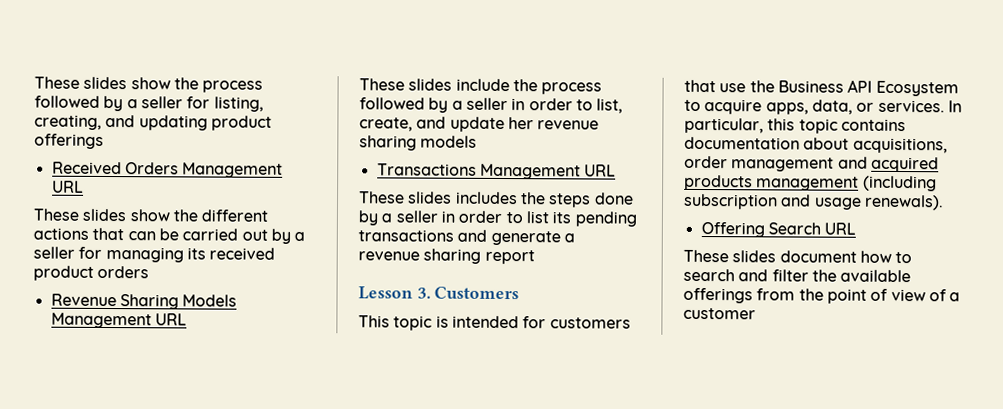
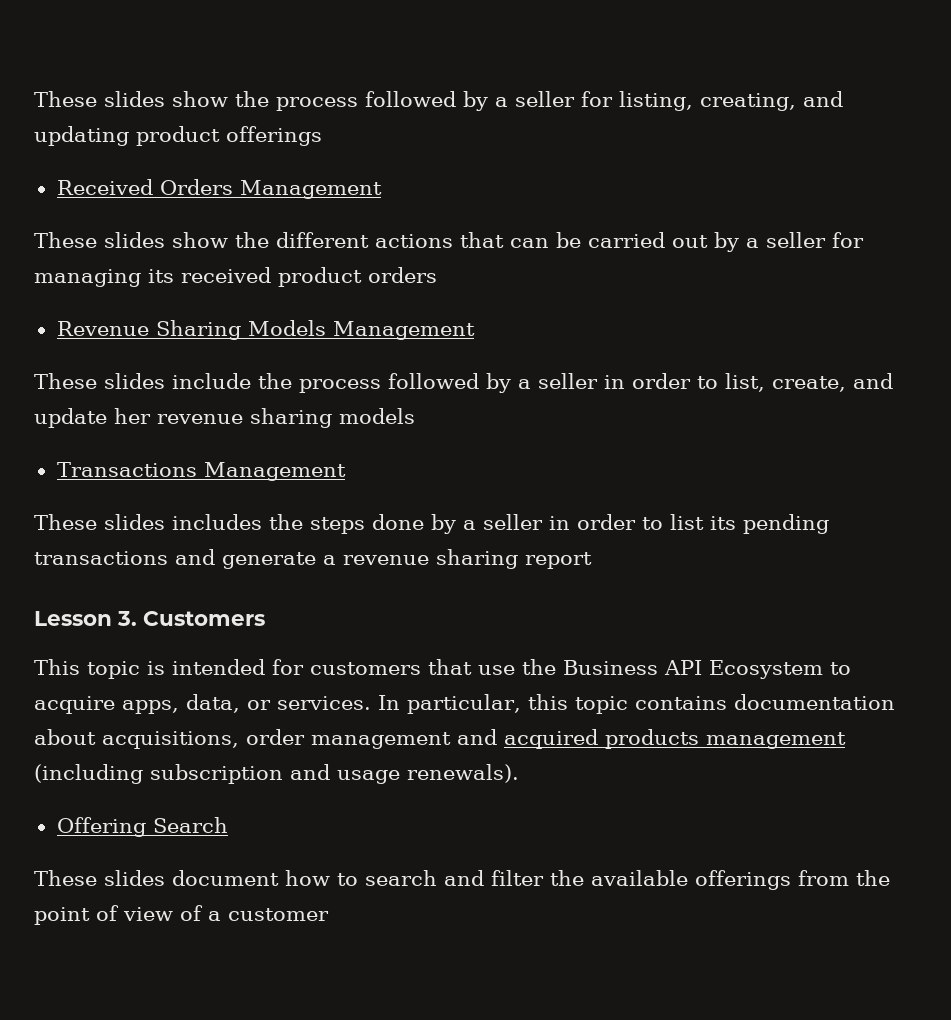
- Received Orders Management URL
+ Received Orders Management
- Revenue Sharing Models Management URL
+ Revenue Sharing Models Management
- Transactions Management URL
+ Transactions Management
- Offering Search URL
+ Offering Search

